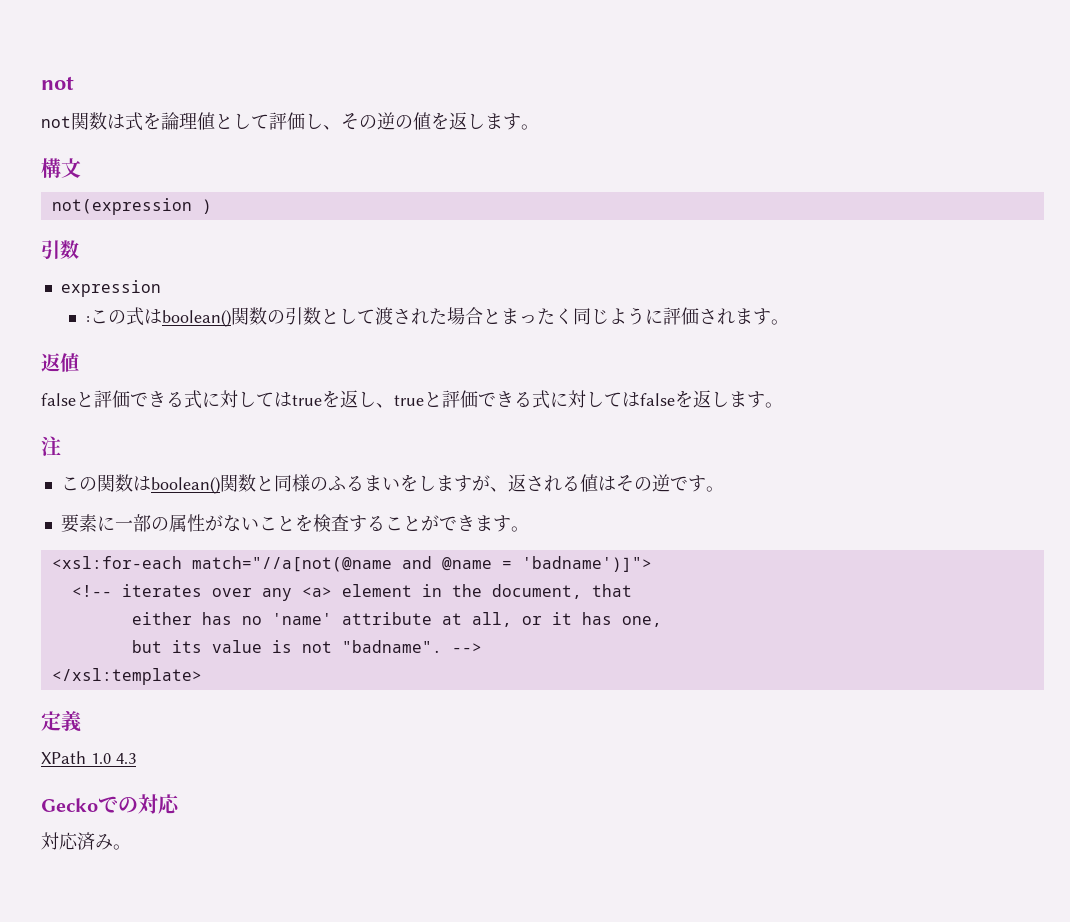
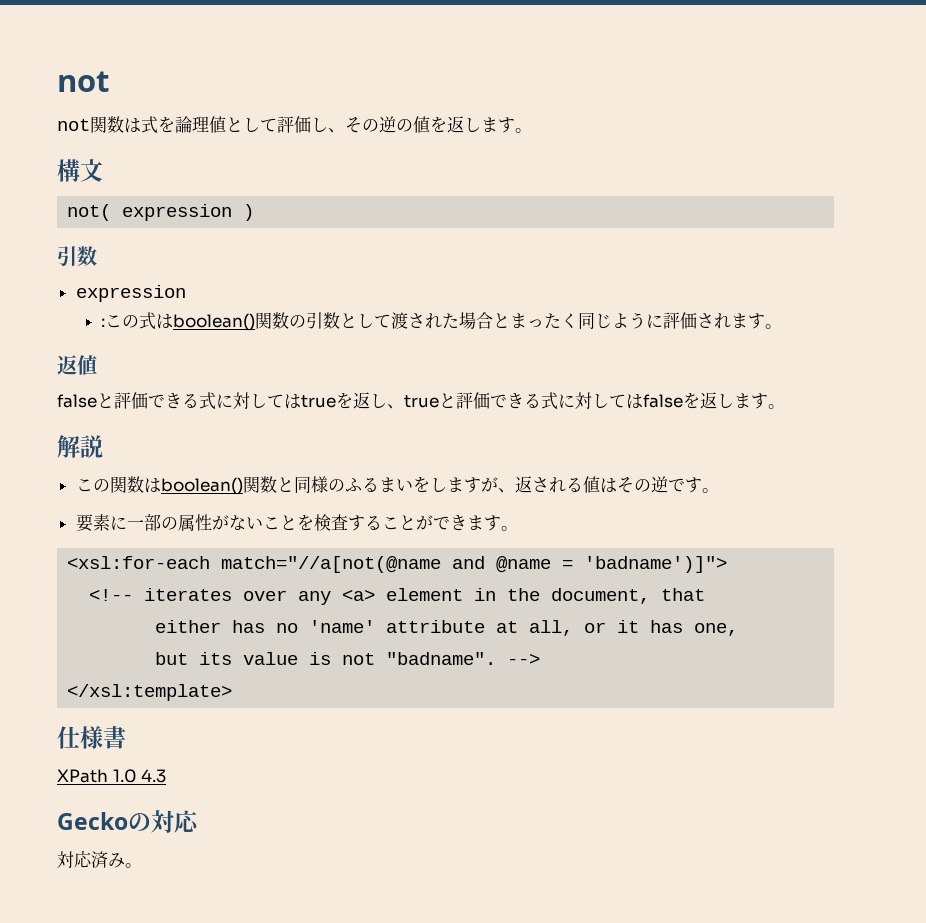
- not(expression )
+ not( expression )
- 注
+ 解説
- 定義
+ 仕様書
- Geckoでの対応
+ Geckoの対応

